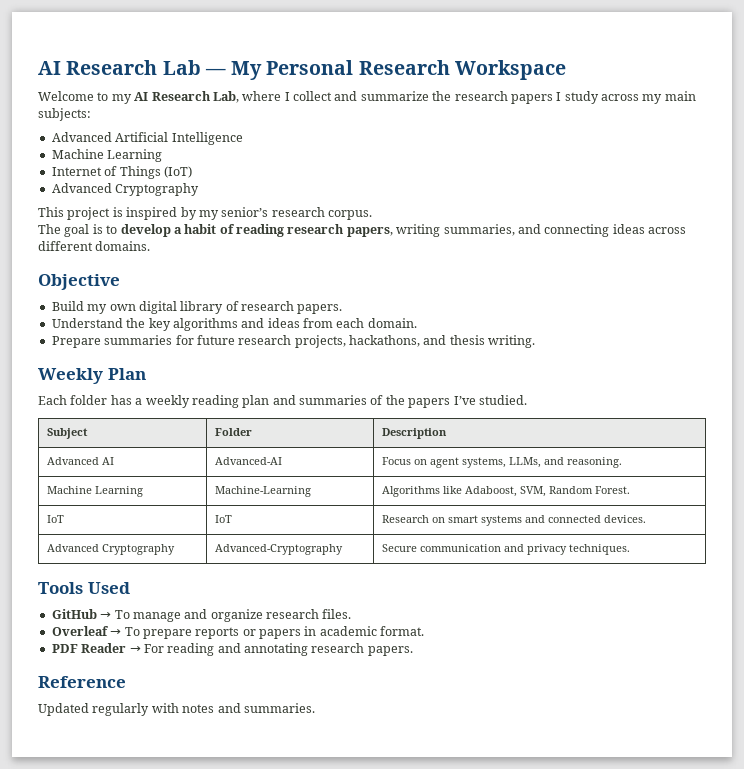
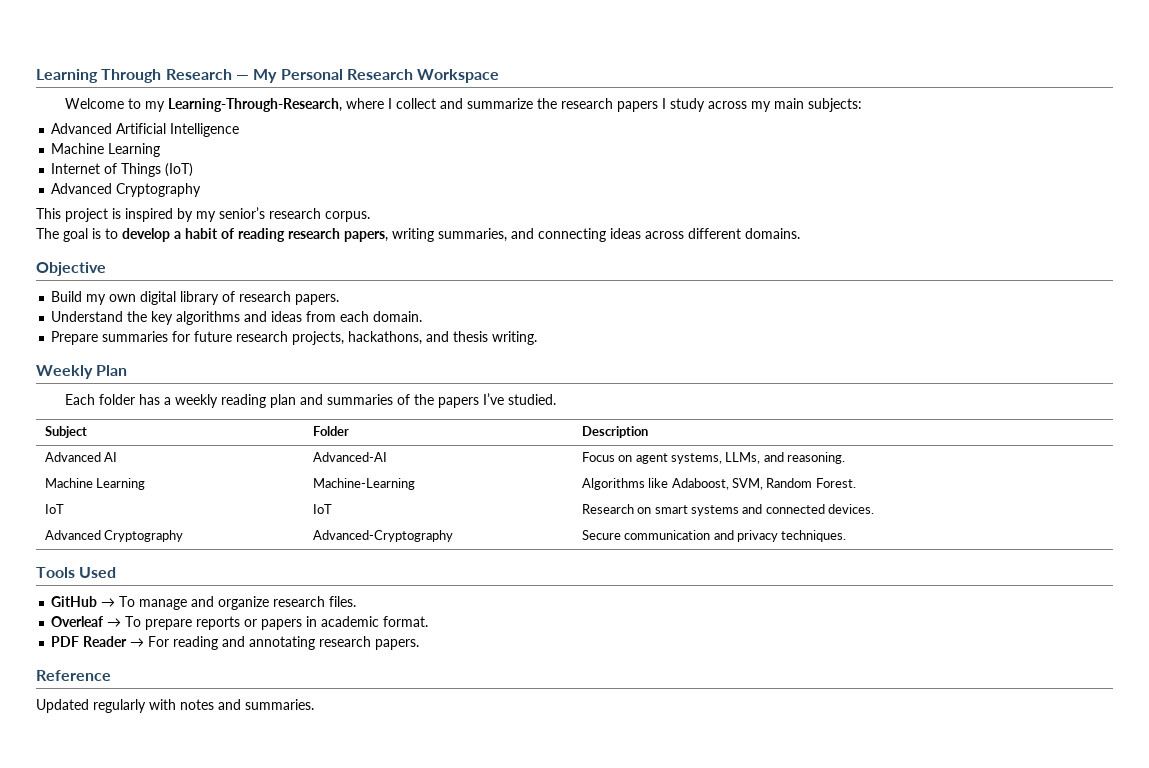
- AI Research Lab — My Personal Research Workspace
+ Learning Through Research — My Personal Research Workspace
- Welcome to my AI Research Lab, where I collect and summarize the research papers I study across my main subjects:
+ Welcome to my Learning-Through-Research, where I collect and summarize the research papers I study across my main subjects:

